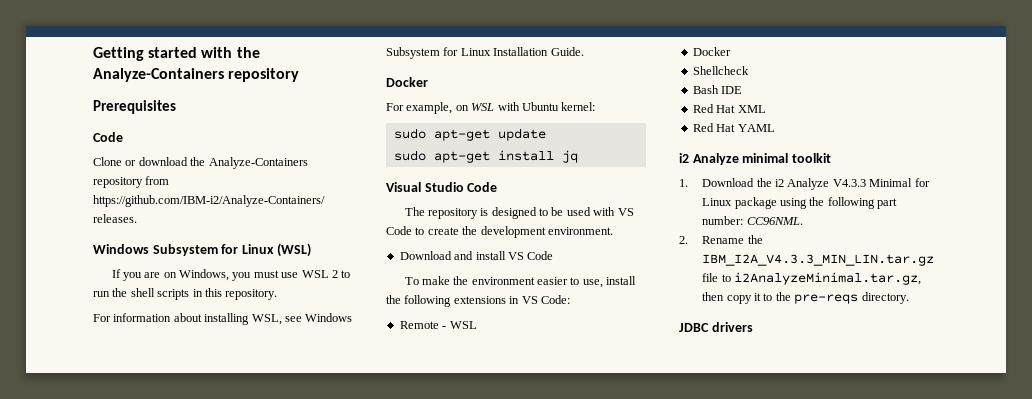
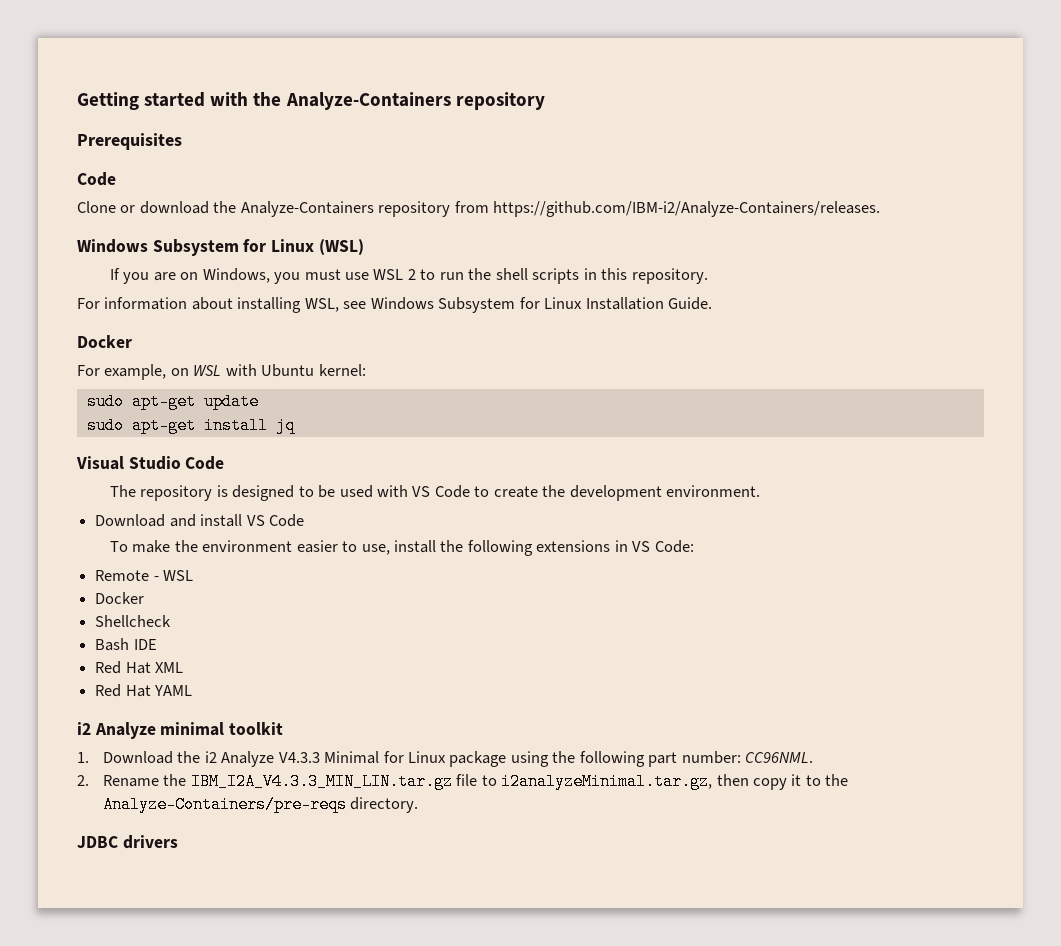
- 2. Rename the IBM_I2A_V4.3.3_MIN_LIN.tar.gz file to i2AnalyzeMinimal.tar.gz, then copy it to the pre-reqs directory.
+ 2. Rename the IBM_I2A_V4.3.3_MIN_LIN.tar.gz file to i2analyzeMinimal.tar.gz, then copy it to the Analyze-Containers/pre-reqs directory.

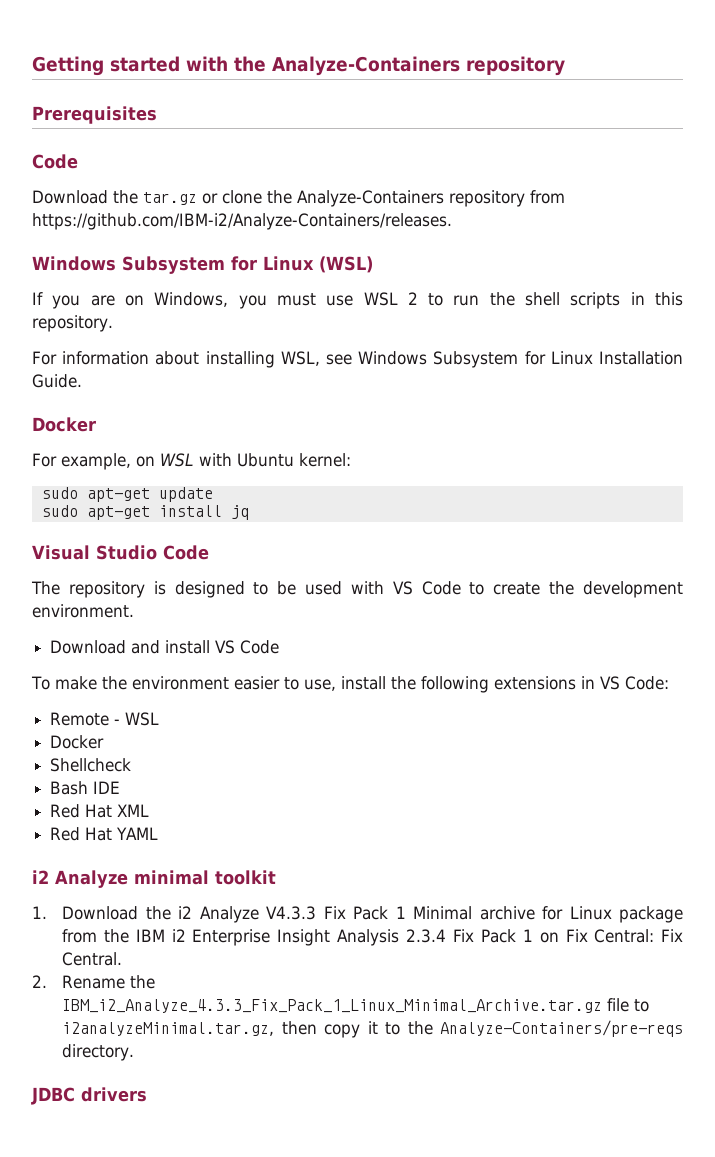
- Clone or download the Analyze-Containers repository from https://github.com/IBM-i2/Analyze-Containers/releases.
+ Download the tar.gz or clone the Analyze-Containers repository from https://github.com/IBM-i2/Analyze-Containers/releases.
- 1. Download the i2 Analyze V4.3.3 Minimal for Linux package using the following part number: CC96NML.
+ 1. Download the i2 Analyze V4.3.3 Fix Pack 1 Minimal archive for Linux package from the IBM i2 Enterprise Insight Analysis 2.3.4 Fix Pack 1 on Fix Central: Fix Central.
- 2. Rename the IBM_I2A_V4.3.3_MIN_LIN.tar.gz file to i2analyzeMinimal.tar.gz, then copy it to the Analyze-Containers/pre-reqs directory.
+ 2. Rename the IBM_i2_Analyze_4.3.3_Fix_Pack_1_Linux_Minimal_Archive.tar.gz file to i2analyzeMinimal.tar.gz, then copy it to the Analyze-Containers/pre-reqs directory.

